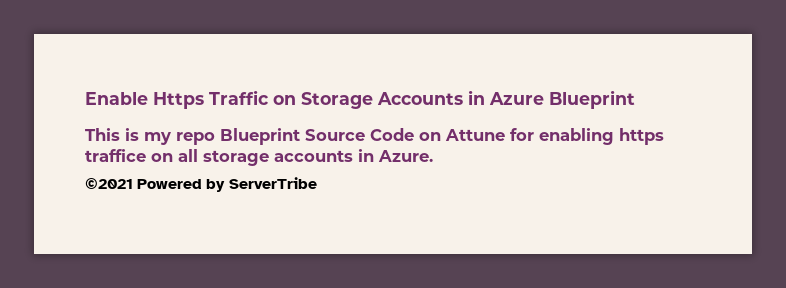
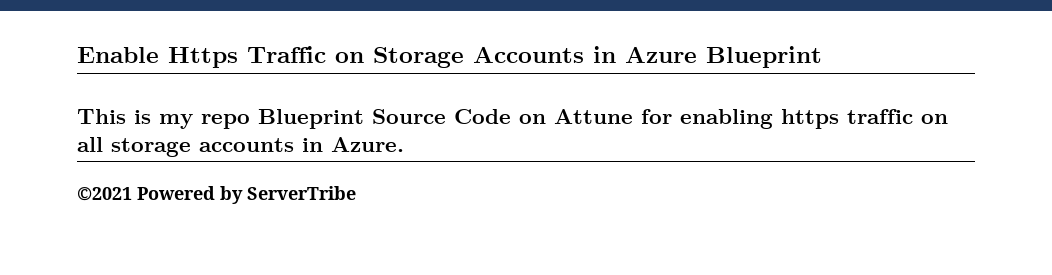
- This is my repo Blueprint Source Code on Attune for enabling https traffice on all storage accounts in Azure.
+ This is my repo Blueprint Source Code on Attune for enabling https traffic on all storage accounts in Azure.

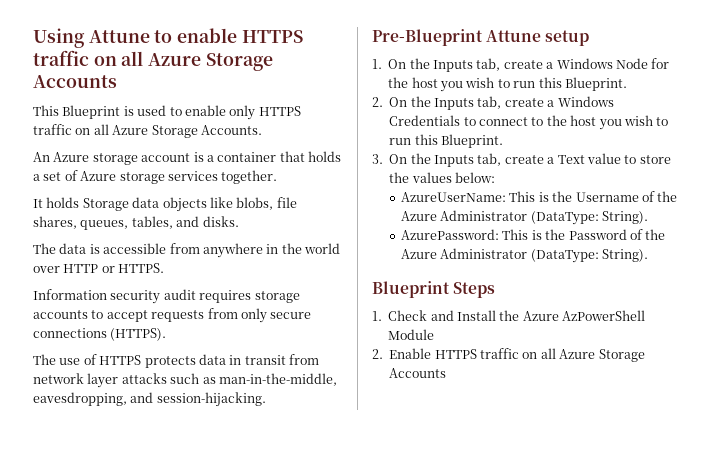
- Enable Https Traffic on Storage Accounts in Azure Blueprint
- This is my repo Blueprint Source Code on Attune for enabling https traffic on all storage accounts in Azure.
- ©2021 Powered by ServerTribe
+ Using Attune to enable HTTPS traffic on all Azure Storage Accounts
+ This Blueprint is used to enable only HTTPS traffic on all Azure Storage Accounts.
+ An Azure storage account is a container that holds a set of Azure storage services together.
+ It holds Storage data objects like blobs, file shares, queues, tables, and disks.
+ The data is accessible from anywhere in the world over HTTP or HTTPS.
+ Information security audit requires storage accounts to accept requests from only secure connections (HTTPS).
+ The use of HTTPS protects data in transit from network layer attacks such as man-in-the-middle, eavesdropping, and session-hijacking.
+ Pre-Blueprint Attune setup
+ 1. On the Inputs tab, create a Windows Node for the host you wish to run this Blueprint.
+ 2. On the Inputs tab, create a Windows Credentials to connect to the host you wish to run this Blueprint.
+ 3. On the Inputs tab, create a Text value to store the values below:
+ AzureUserName: This is the Username of the Azure Administrator (DataType: String).
+ AzurePassword: This is the Password of the Azure Administrator (DataType: String).
+ Blueprint Steps
+ 1. Check and Install the Azure AzPowerShell Module
+ 2. Enable HTTPS traffic on all Azure Storage Accounts

